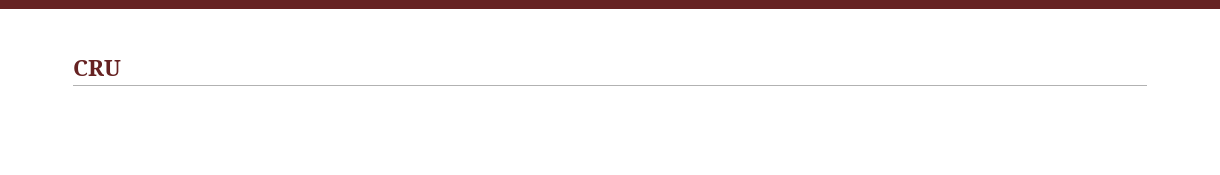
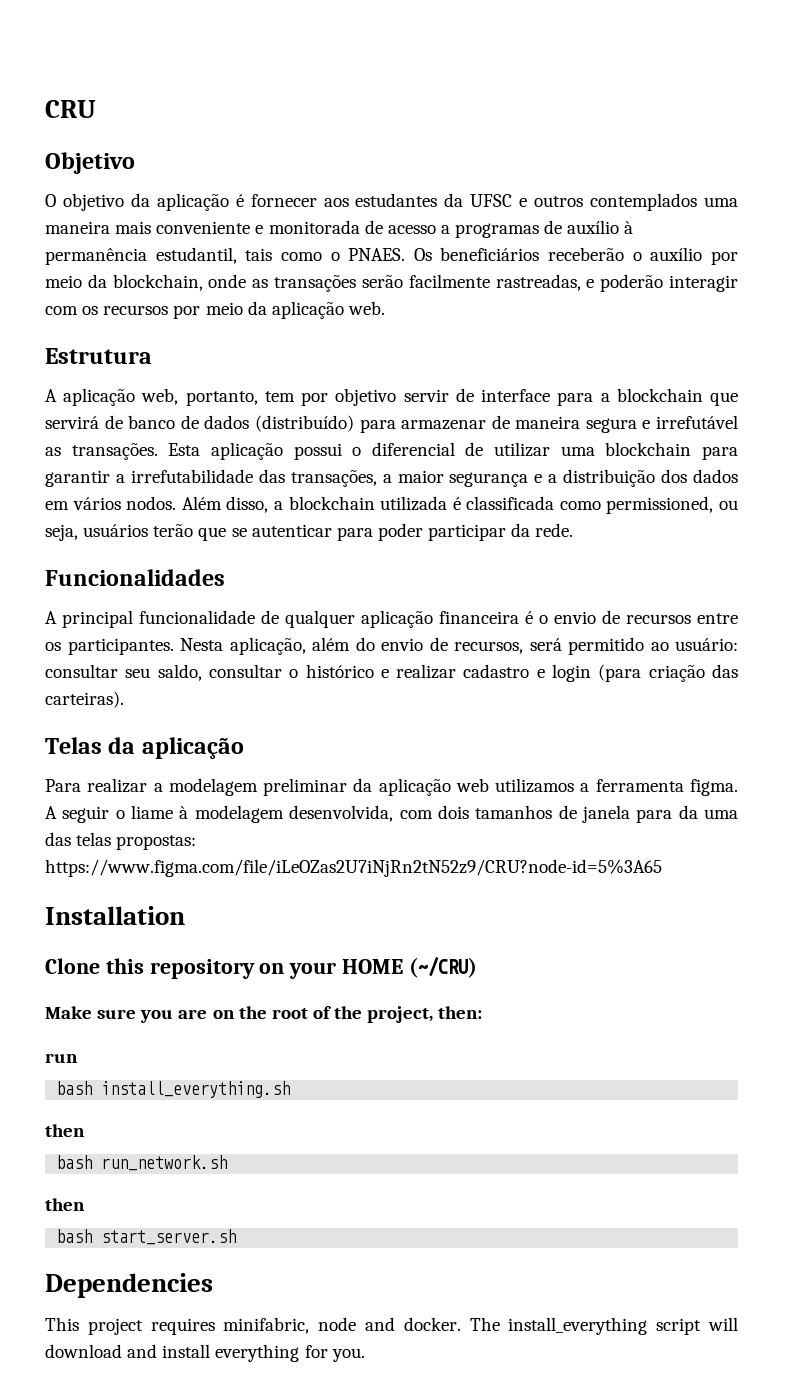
+ Objetivo
+ O objetivo da aplicação é fornecer aos estudantes da UFSC e outros contemplados uma maneira mais conveniente e monitorada de acesso a programas de auxílio à permanência estudantil, tais como o PNAES. Os beneficiários receberão o auxílio por meio da blockchain, onde as transações serão facilmente rastreadas, e poderão interagir com os recursos por meio da aplicação web.
+ Estrutura
+ A aplicação web, portanto, tem por objetivo servir de interface para a blockchain que servirá de banco de dados (distribuído) para armazenar de maneira segura e irrefutável as transações. Esta aplicação possui o diferencial de utilizar uma blockchain para garantir a irrefutabilidade das transações, a maior segurança e a distribuição dos dados em vários nodos. Além disso, a blockchain utilizada é classificada como permissioned, ou seja, usuários terão que se autenticar para poder participar da rede.
+ Funcionalidades
+ A principal funcionalidade de qualquer aplicação financeira é o envio de recursos entre os participantes. Nesta aplicação, além do envio de recursos, será permitido ao usuário: consultar seu saldo, consultar o histórico e realizar cadastro e login (para criação das carteiras).
+ Telas da aplicação
+ Para realizar a modelagem preliminar da aplicação web utilizamos a ferramenta figma. A seguir o liame à modelagem desenvolvida, com dois tamanhos de janela para da uma das telas propostas: https://www.figma.com/file/iLeOZas2U7iNjRn2tN52z9/CRU?node-id=5%3A65
+ Installation
+ Clone this repository on your HOME (~/CRU)
+ Make sure you are on the root of the project, then:
+ run
+ bash install_everything.sh
+ then
+ bash run_network.sh
+ then
+ bash start_server.sh
+ Dependencies
+ This project requires minifabric, node and docker. The install_everything script will download and install everything for you.

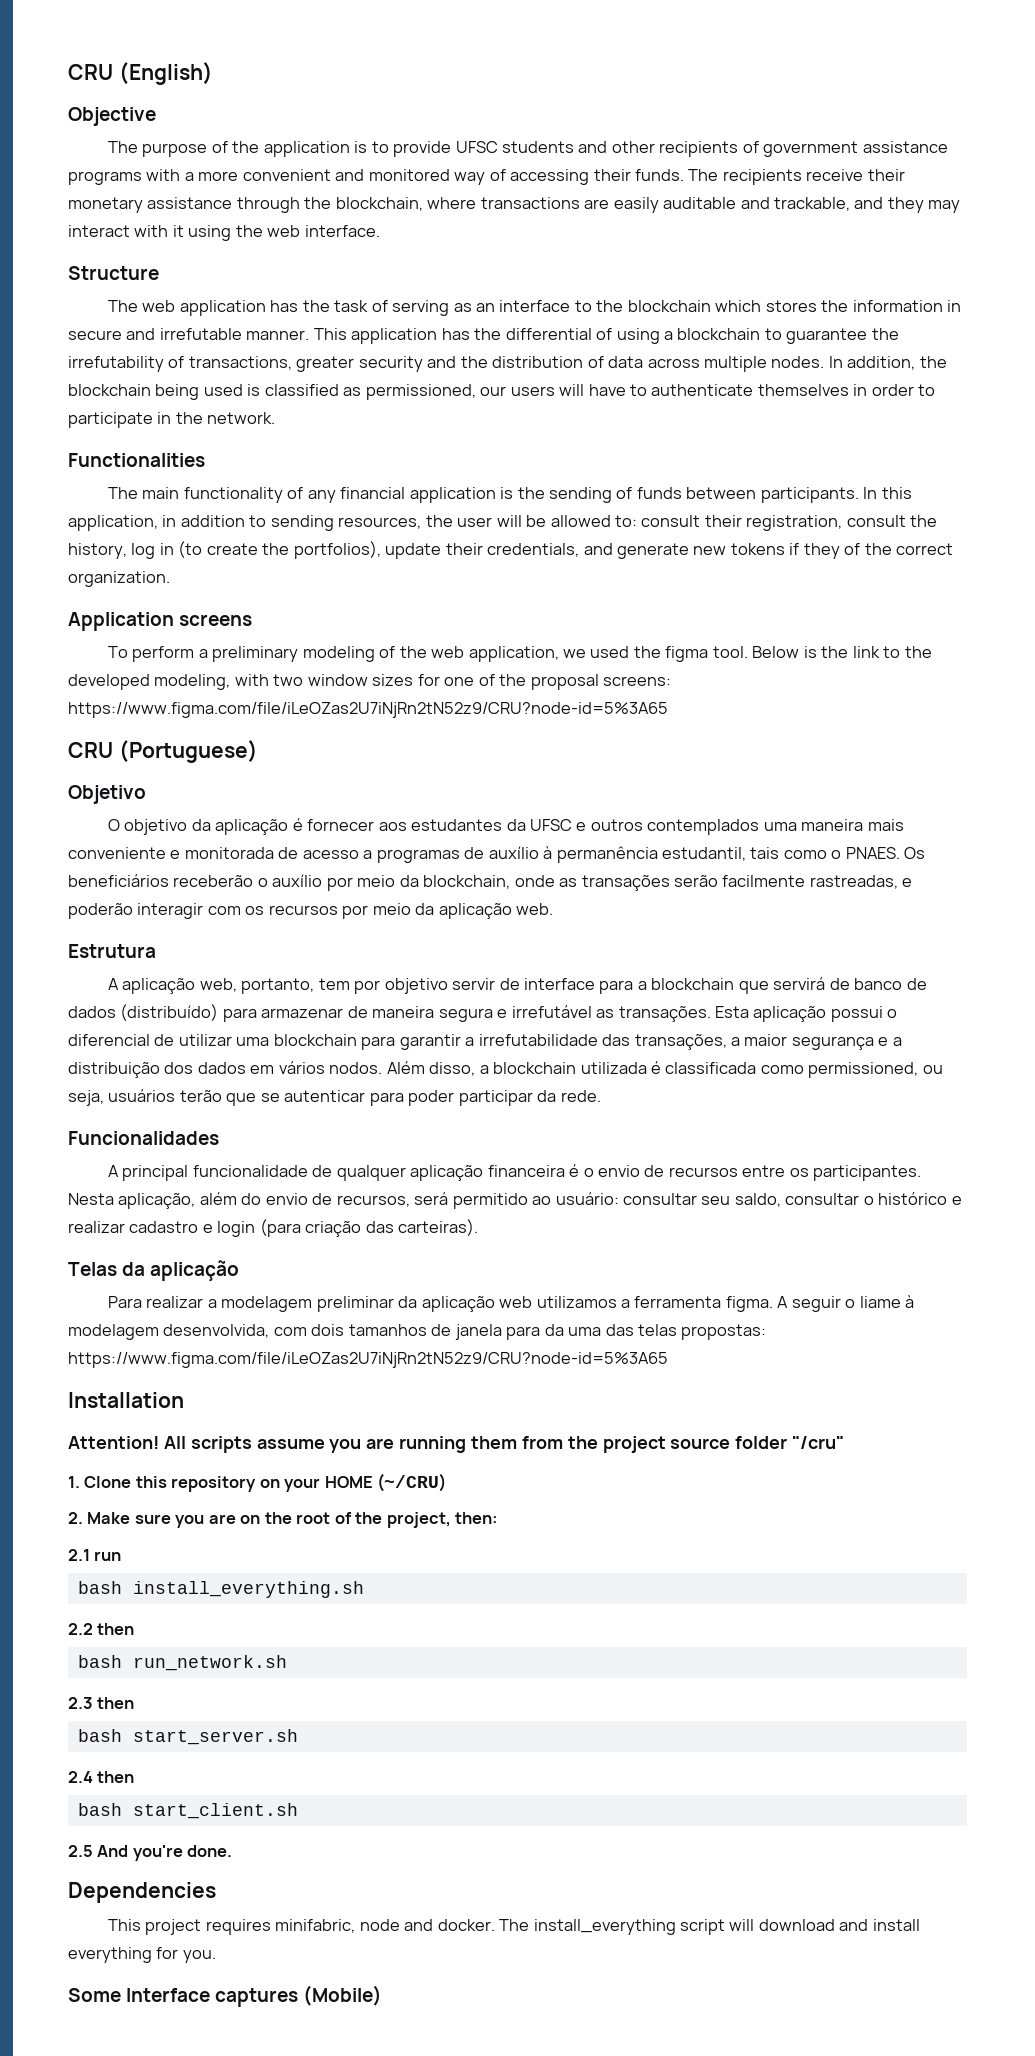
- CRU
+ CRU (English)
+ Objective
+ The purpose of the application is to provide UFSC students and other recipients of government assistance programs with a more convenient and monitored way of accessing their funds. The recipients receive their monetary assistance through the blockchain, where transactions are easily auditable and trackable, and they may interact with it using the web interface.
+ Structure
+ The web application has the task of serving as an interface to the blockchain which stores the information in secure and irrefutable manner. This application has the differential of using a blockchain to guarantee the irrefutability of transactions, greater security and the distribution of data across multiple nodes. In addition, the blockchain being used is classified as permissioned, our users will have to authenticate themselves in order to participate in the network.
+ Functionalities
+ The main functionality of any financial application is the sending of funds between participants. In this application, in addition to sending resources, the user will be allowed to: consult their registration, consult the history, log in (to create the portfolios), update their credentials, and generate new tokens if they of the correct organization.
+ Application screens
+ To perform a preliminary modeling of the web application, we used the figma tool. Below is the link to the developed modeling, with two window sizes for one of the proposal screens: https://www.figma.com/file/iLeOZas2U7iNjRn2tN52z9/CRU?node-id=5%3A65
+ CRU (Portuguese)
- Clone this repository on your HOME (~/CRU)
+ Attention! All scripts assume you are running them from the project source folder "/cru"
+ 1. Clone this repository on your HOME (~/CRU)
- Make sure you are on the root of the project, then:
+ 2. Make sure you are on the root of the project, then:
- run
+ 2.1 run
  bash install_everything.sh
- then
+ 2.2 then
  bash run_network.sh
- then
+ 2.3 then
+ 2.4 then
+ bash start_client.sh
+ 2.5 And you're done.
+ Some Interface captures (Mobile)

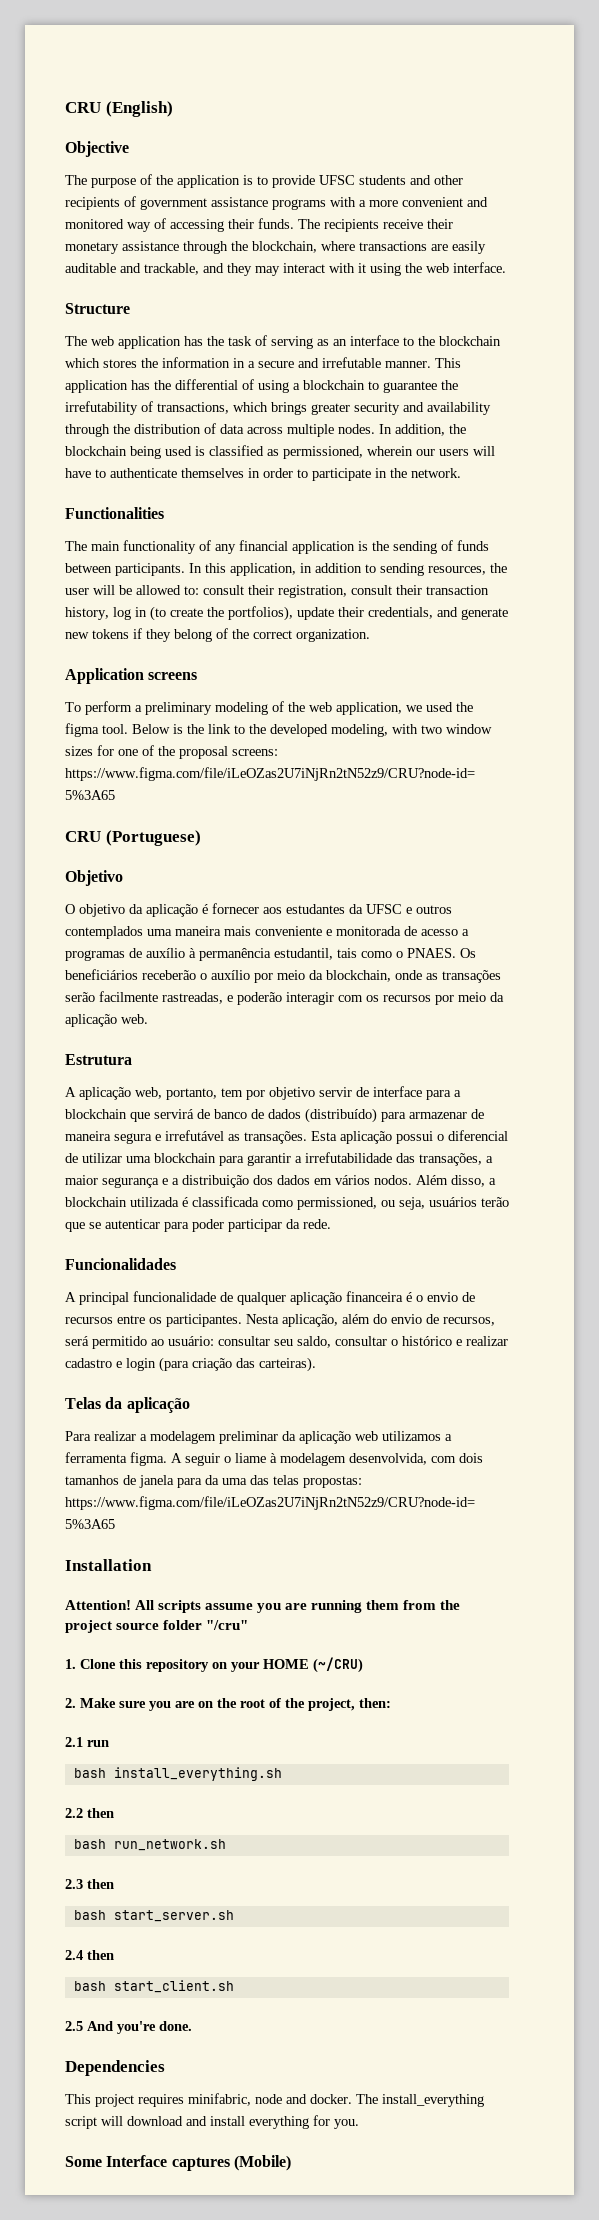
- The web application has the task of serving as an interface to the blockchain which stores the information in secure and irrefutable manner.
+ The web application has the task of serving as an interface to the blockchain which stores the information in a secure and irrefutable manner.
- This application has the differential of using a blockchain to guarantee the irrefutability of transactions, greater security and the distribution of data across multiple nodes.
+ This application has the differential of using a blockchain to guarantee the irrefutability of transactions, which brings greater security and availability through the distribution of data across multiple nodes.
- In addition, the blockchain being used is classified as permissioned, our users will have to authenticate themselves in order to participate in the network.
+ In addition, the blockchain being used is classified as permissioned, wherein our users will have to authenticate themselves in order to participate in the network.
- In this application, in addition to sending resources, the user will be allowed to: consult their registration, consult the history, log in (to create the portfolios), update their credentials, and generate new tokens if they of the correct organization.
+ In this application, in addition to sending resources, the user will be allowed to: consult their registration, consult their transaction history, log in (to create the portfolios), update their credentials, and generate new tokens if they belong of the correct organization.

